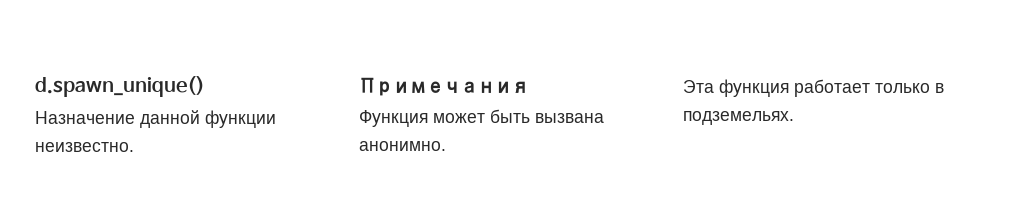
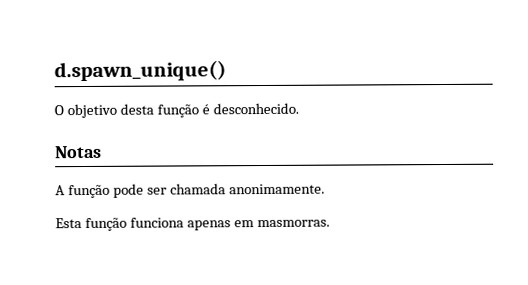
- Назначение данной функции неизвестно.
- Примечания
- Функция может быть вызвана анонимно.
- Эта функция работает только в подземельях.
+ O objetivo desta função é desconhecido.
+ Notas
+ A função pode ser chamada anonimamente.
+ Esta função funciona apenas em masmorras.

